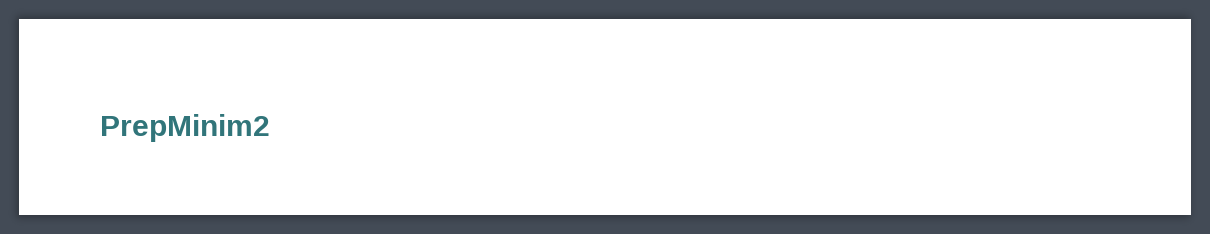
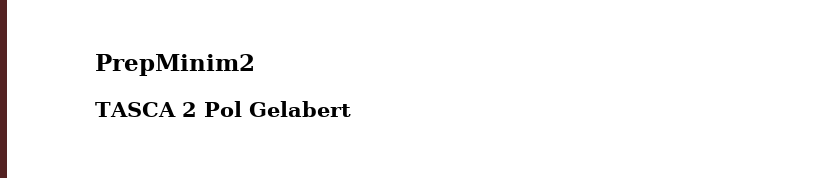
+ TASCA 2 Pol Gelabert

